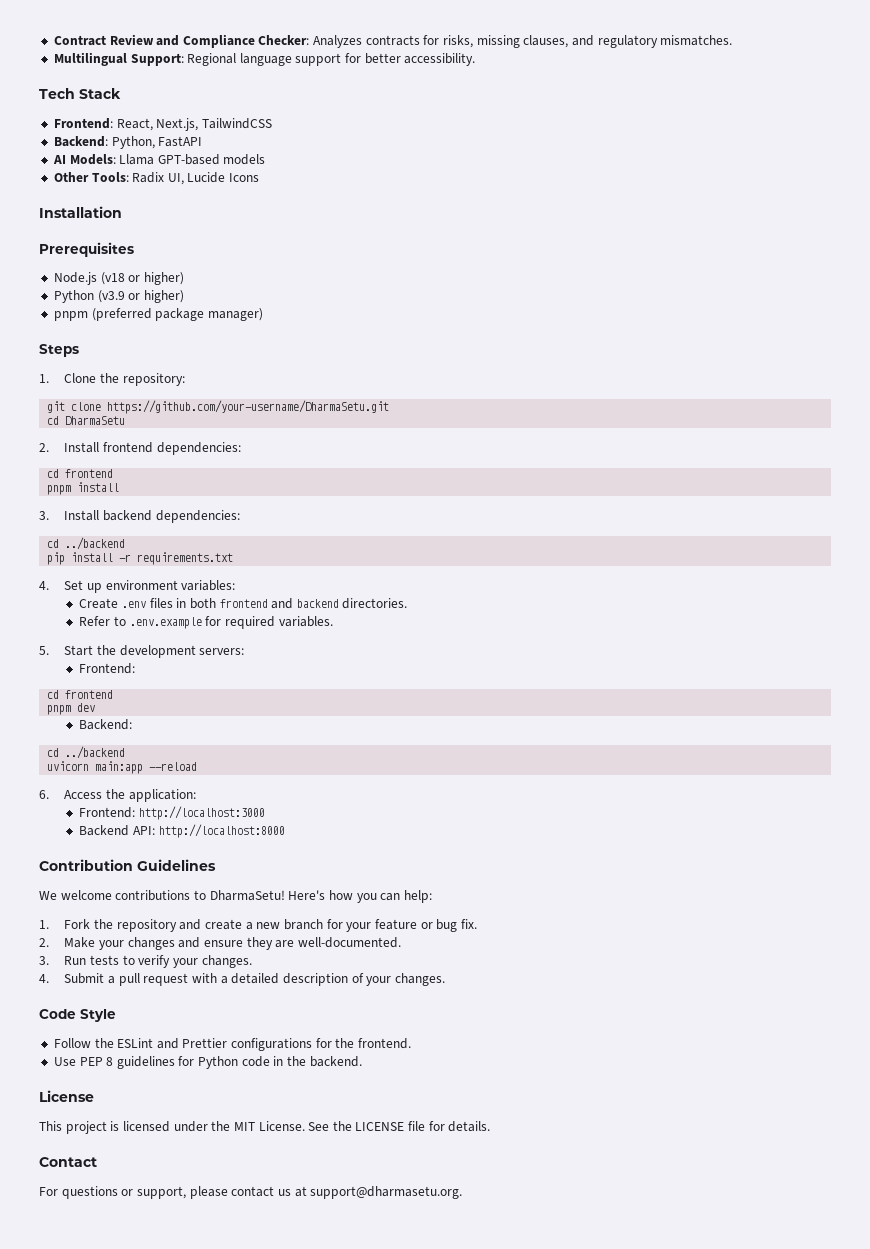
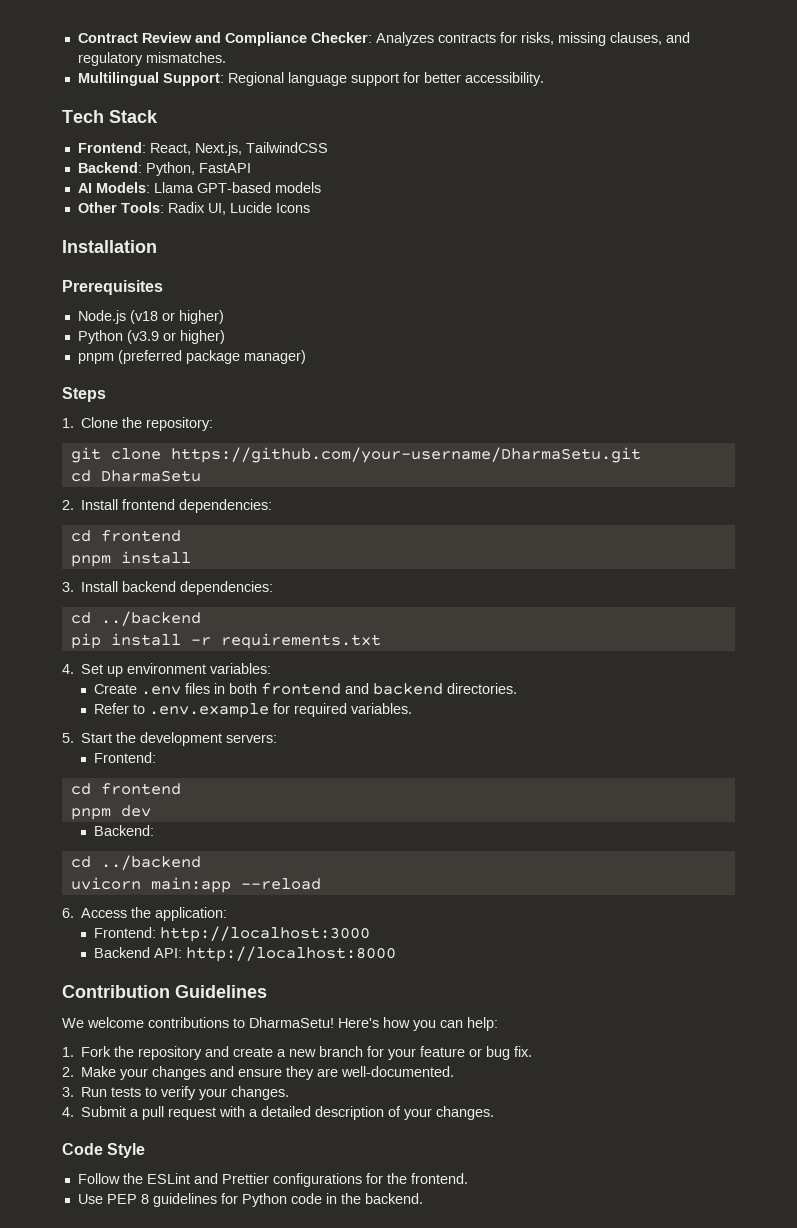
- License
- This project is licensed under the MIT License. See the LICENSE file for details.
- Contact
- For questions or support, please contact us at support@dharmasetu.org.

